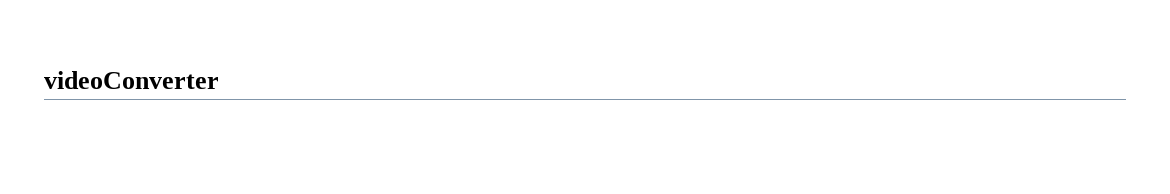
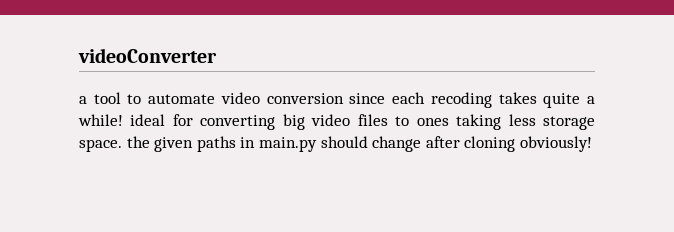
+ a tool to automate video conversion since each recoding takes quite a while! ideal for converting big video files to ones taking less storage space. the given paths in main.py should change after cloning obviously!

